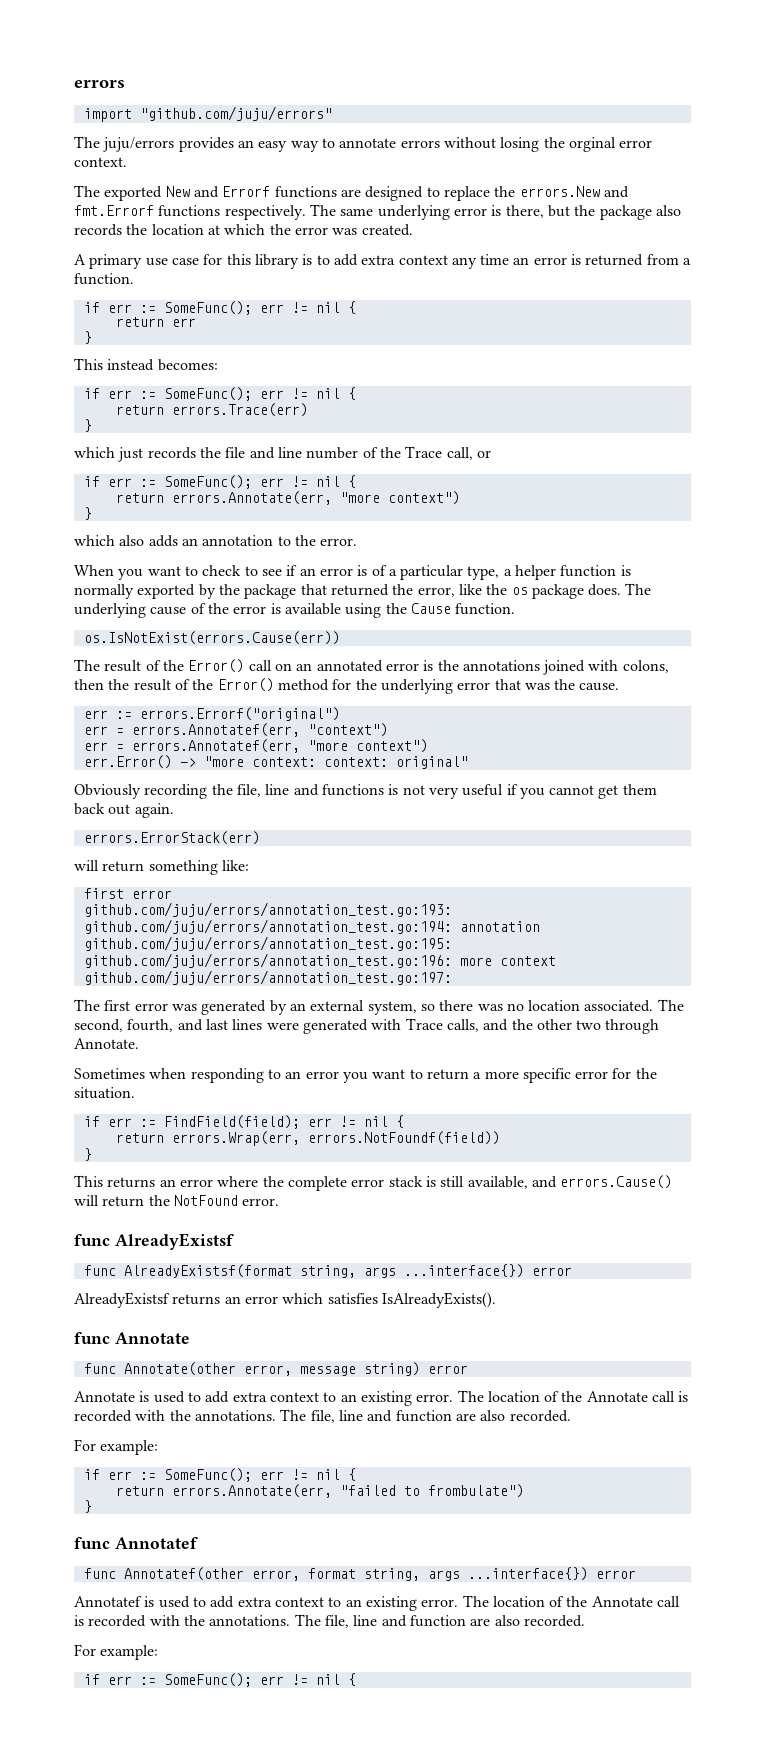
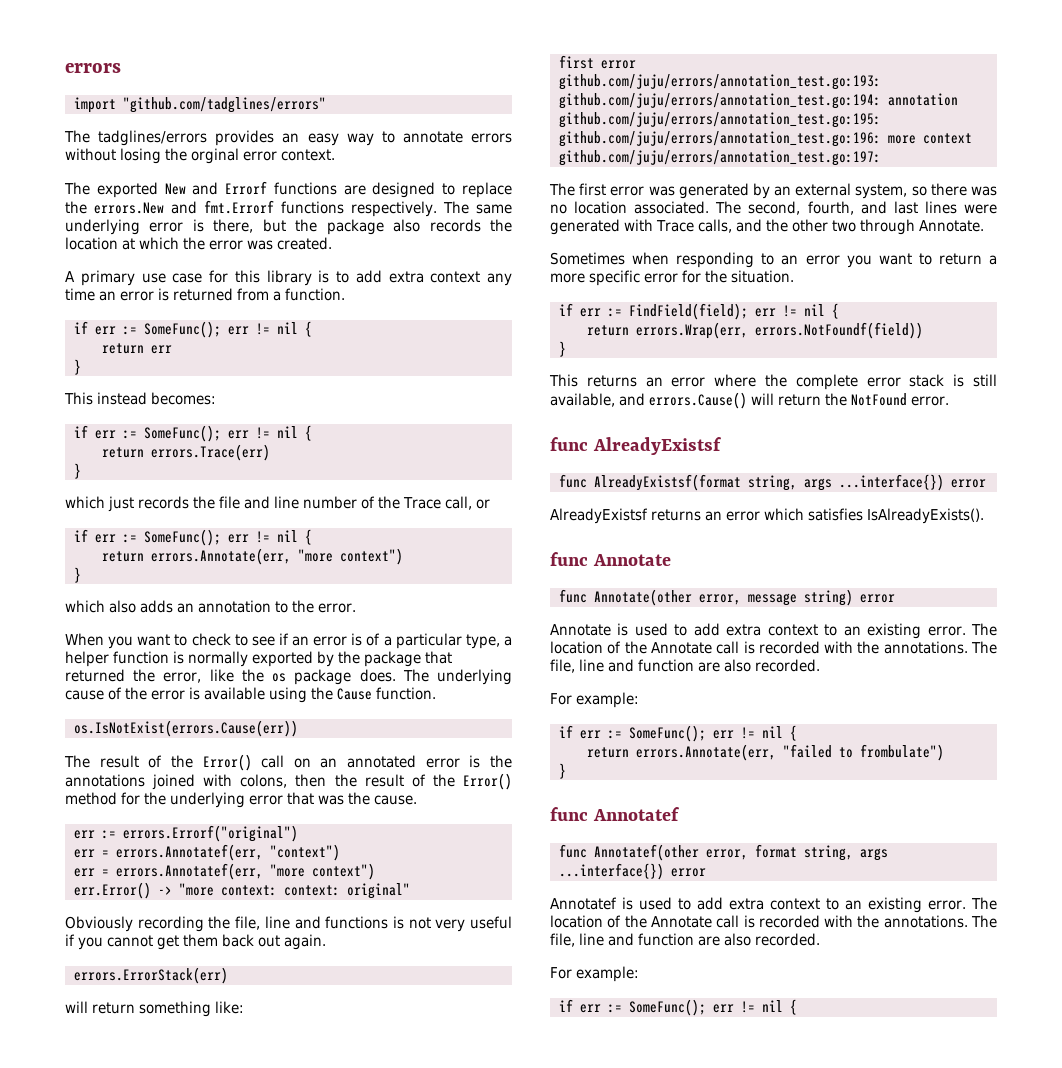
- import "github.com/juju/errors"
- The juju/errors provides an easy way to annotate errors without losing the orginal error context.
+ import "github.com/tadglines/errors"
+ The tadglines/errors provides an easy way to annotate errors without losing the orginal error context.

